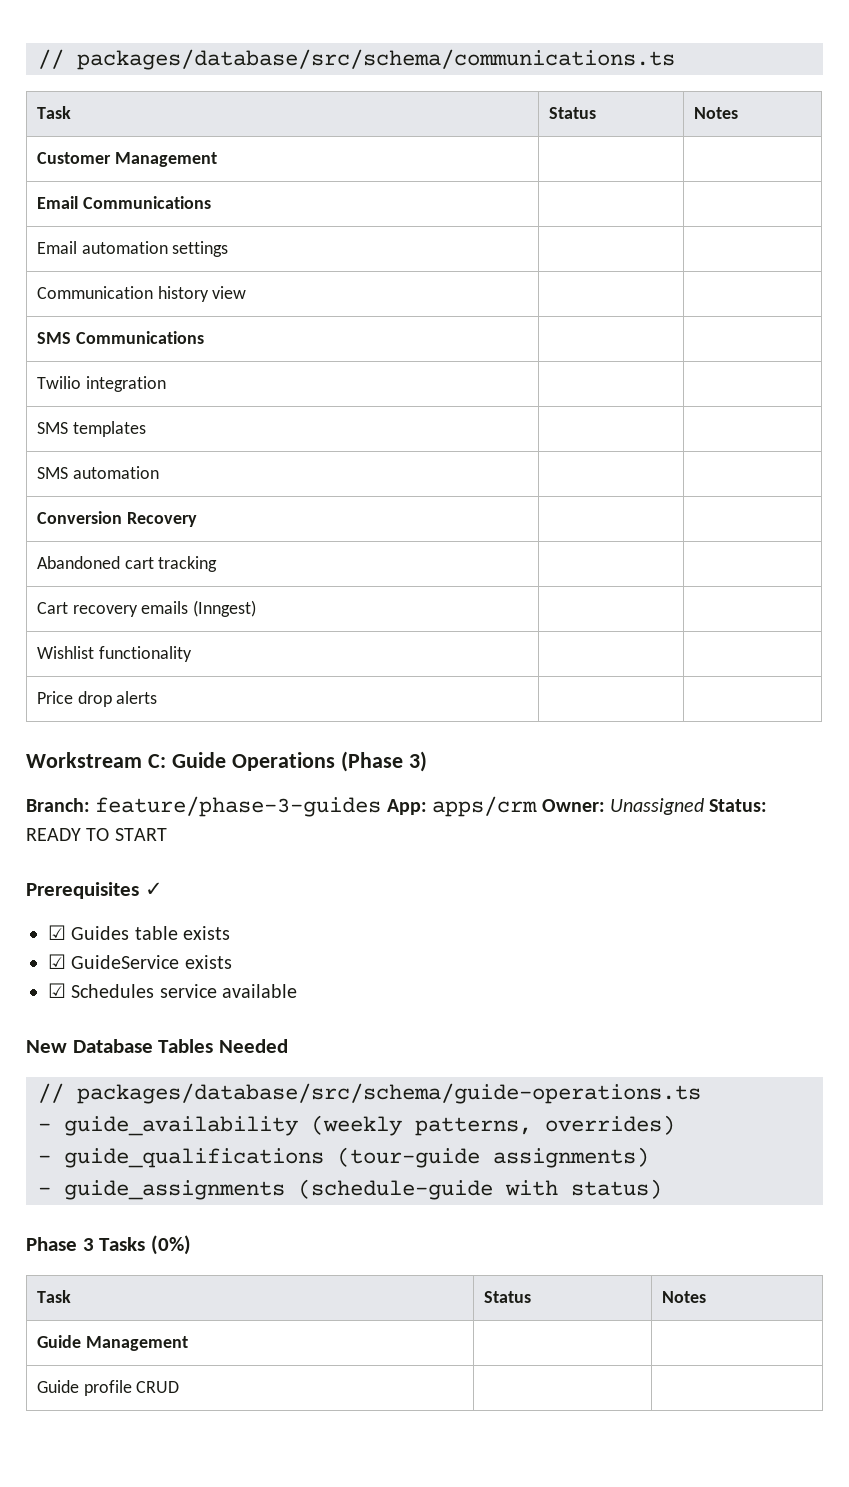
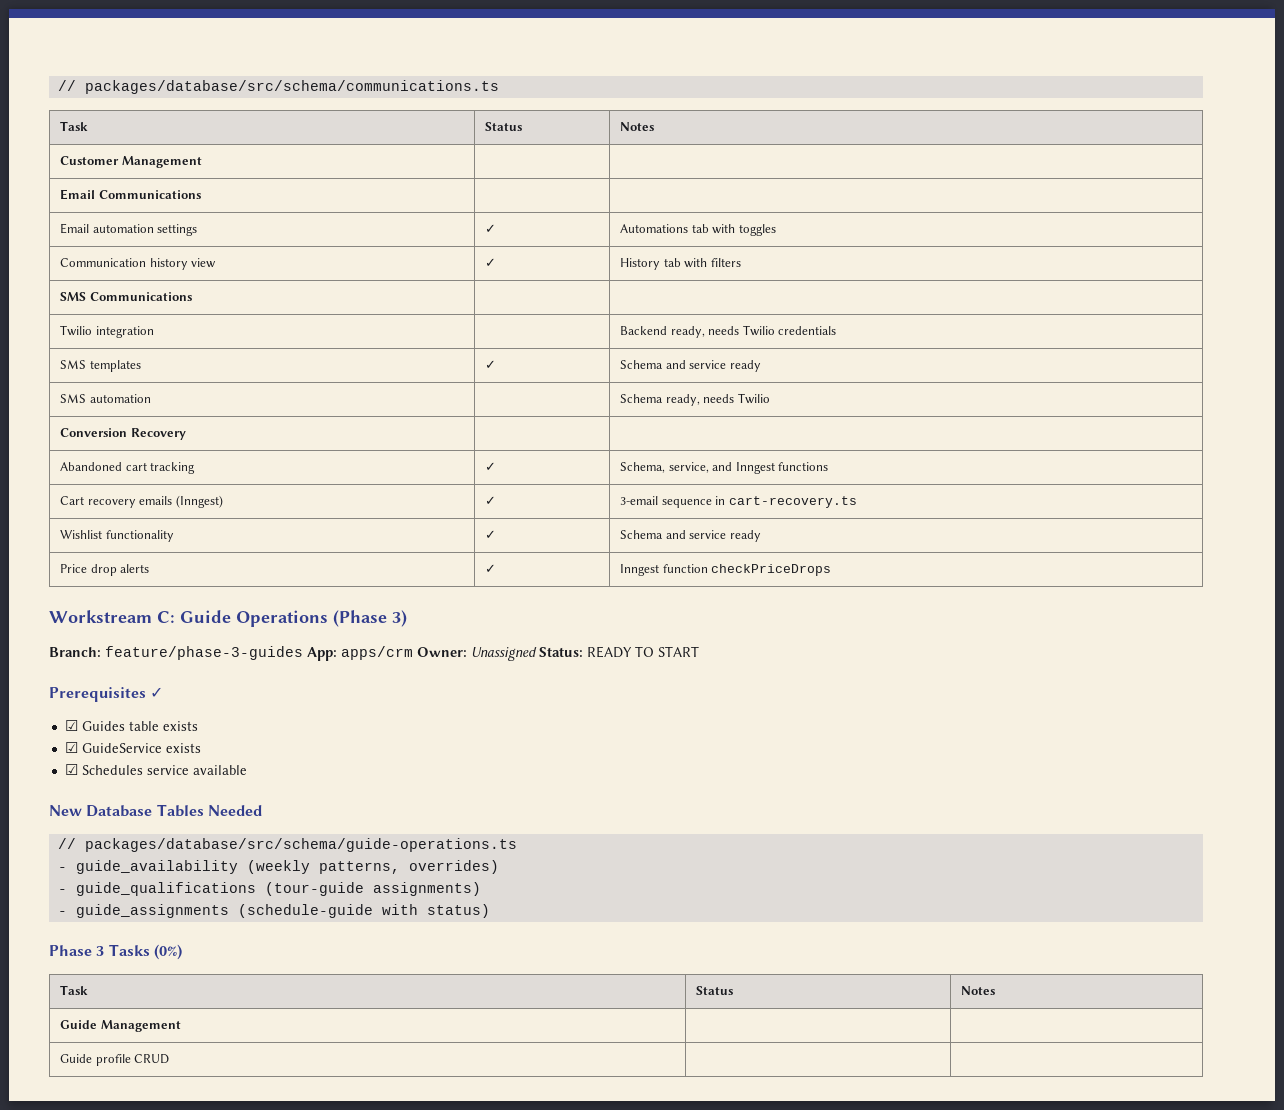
- Email automation settings | |
- Communication history view | |
+ Email automation settings | ✓ | Automations tab with toggles
+ Communication history view | ✓ | History tab with filters
  SMS Communications | |
- Twilio integration | |
- SMS templates | |
- SMS automation | |
+ Twilio integration | | Backend ready, needs Twilio credentials
+ SMS templates | ✓ | Schema and service ready
+ SMS automation | | Schema ready, needs Twilio
- Abandoned cart tracking | |
- Cart recovery emails (Inngest) | |
- Wishlist functionality | |
+ Abandoned cart tracking | ✓ | Schema, service, and Inngest functions
+ Cart recovery emails (Inngest) | ✓ | 3-email sequence in cart-recovery.ts
+ Wishlist functionality | ✓ | Schema and service ready
- Price drop alerts | |
+ Price drop alerts | ✓ | Inngest function checkPriceDrops

